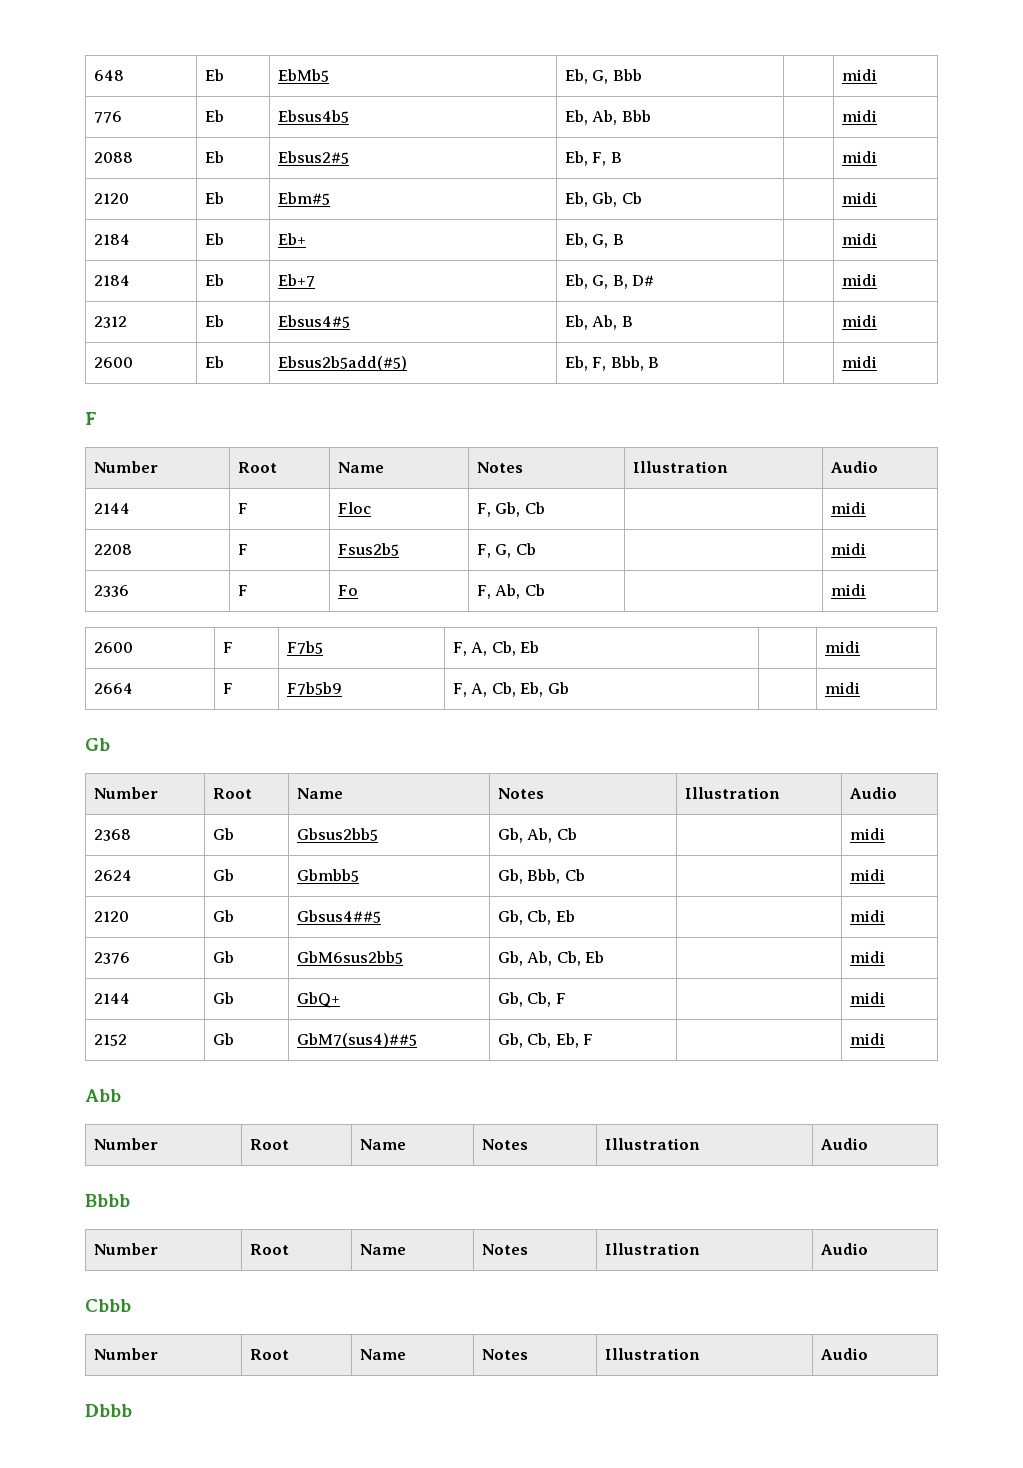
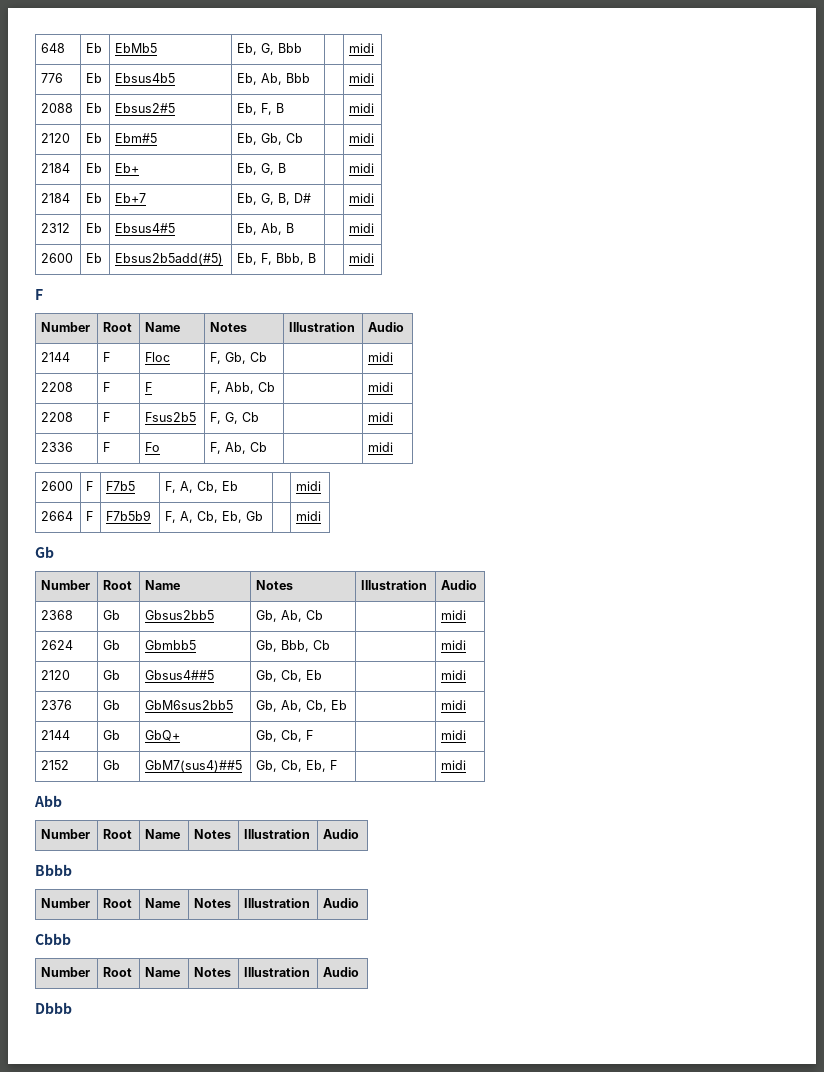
+ 2208 | F | F | F, Abb, Cb | | midi

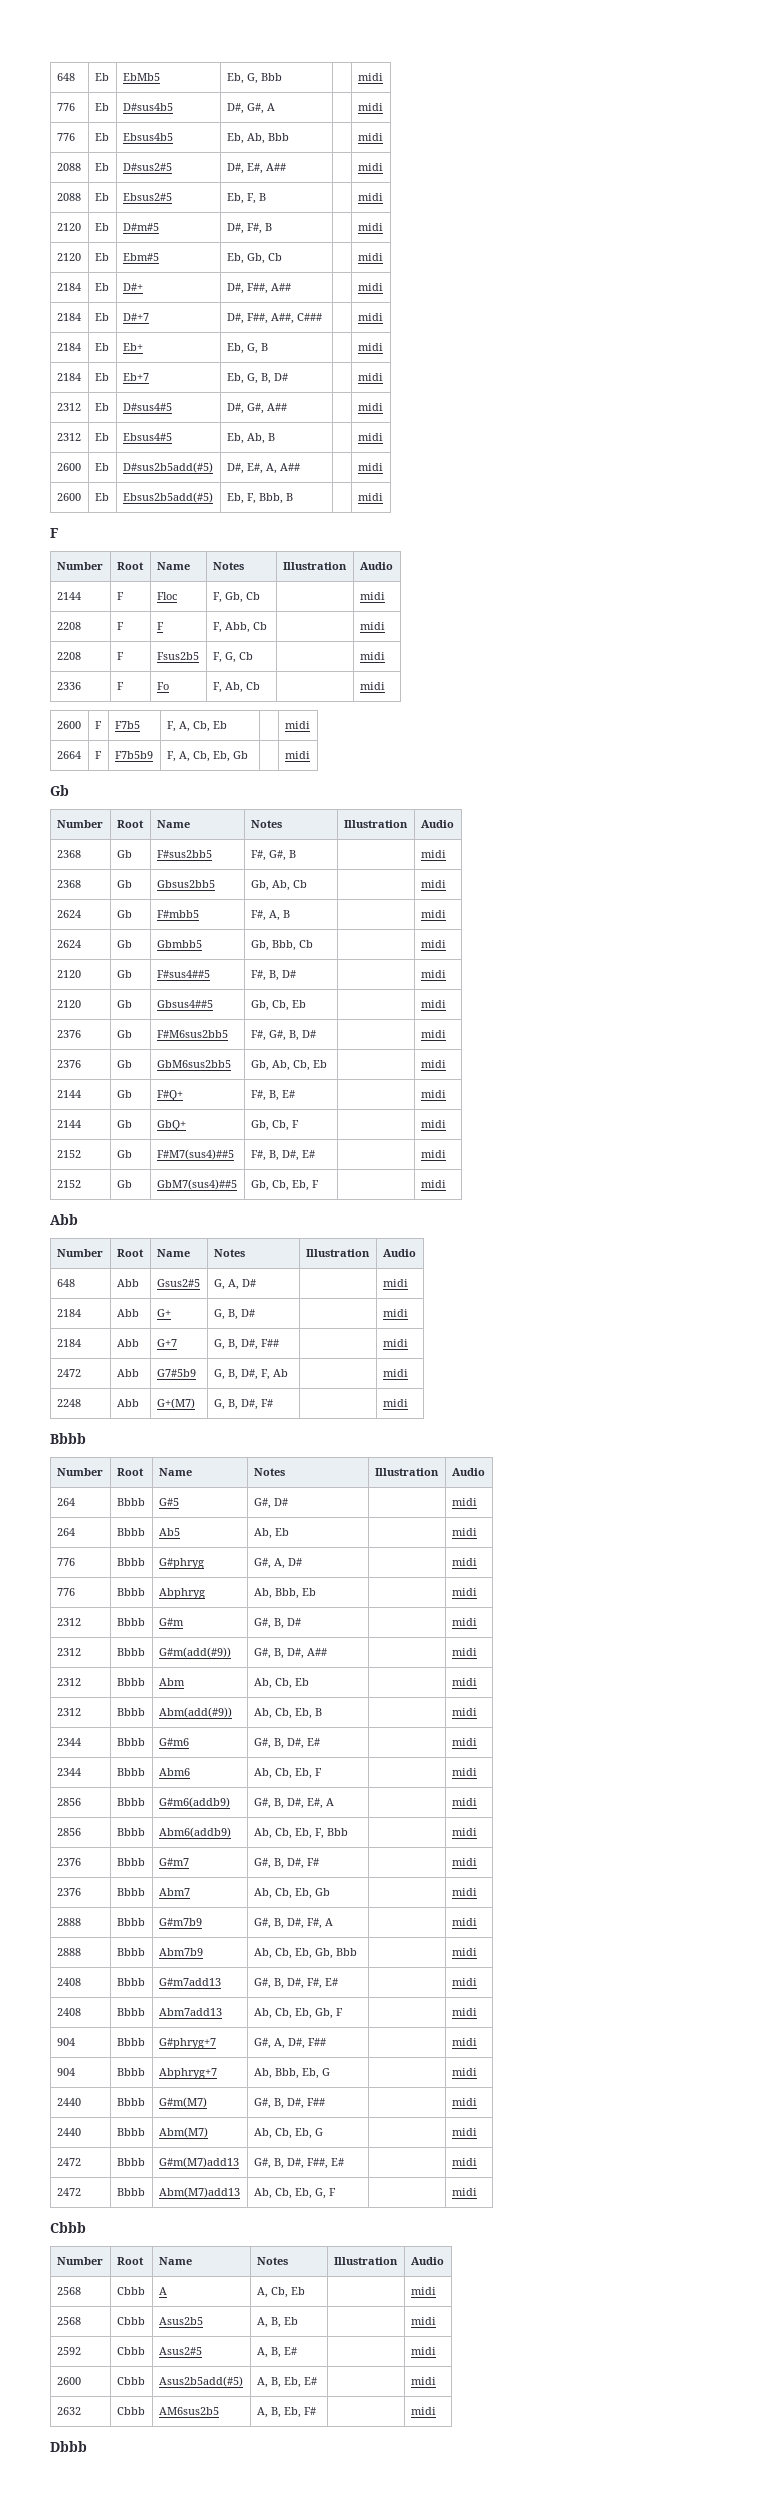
+ 776 | Eb | D#sus4b5 | D#, G#, A | | midi
+ 2088 | Eb | D#sus2#5 | D#, E#, A## | | midi
+ 2120 | Eb | D#m#5 | D#, F#, B | | midi
+ 2184 | Eb | D#+ | D#, F##, A## | | midi
+ 2184 | Eb | D#+7 | D#, F##, A##, C### | | midi
+ 2312 | Eb | D#sus4#5 | D#, G#, A## | | midi
+ 2600 | Eb | D#sus2b5add(#5) | D#, E#, A, A## | | midi
+ 2368 | Gb | F#sus2bb5 | F#, G#, B | | midi
+ 2624 | Gb | F#mbb5 | F#, A, B | | midi
+ 2120 | Gb | F#sus4##5 | F#, B, D# | | midi
+ 2376 | Gb | F#M6sus2bb5 | F#, G#, B, D# | | midi
+ 2144 | Gb | F#Q+ | F#, B, E# | | midi
+ 2152 | Gb | F#M7(sus4)##5 | F#, B, D#, E# | | midi
+ 648 | Abb | Gsus2#5 | G, A, D# | | midi
+ 2184 | Abb | G+ | G, B, D# | | midi
+ 2184 | Abb | G+7 | G, B, D#, F## | | midi
+ 2472 | Abb | G7#5b9 | G, B, D#, F, Ab | | midi
+ 2248 | Abb | G+(M7) | G, B, D#, F# | | midi
+ 264 | Bbbb | G#5 | G#, D# | | midi
+ 264 | Bbbb | Ab5 | Ab, Eb | | midi
+ 776 | Bbbb | G#phryg | G#, A, D# | | midi
+ 776 | Bbbb | Abphryg | Ab, Bbb, Eb | | midi
+ 2312 | Bbbb | G#m | G#, B, D# | | midi
+ 2312 | Bbbb | G#m(add(#9)) | G#, B, D#, A## | | midi
+ 2312 | Bbbb | Abm | Ab, Cb, Eb | | midi
+ 2312 | Bbbb | Abm(add(#9)) | Ab, Cb, Eb, B | | midi
+ 2344 | Bbbb | G#m6 | G#, B, D#, E# | | midi
+ 2344 | Bbbb | Abm6 | Ab, Cb, Eb, F | | midi
+ 2856 | Bbbb | G#m6(addb9) | G#, B, D#, E#, A | | midi
+ 2856 | Bbbb | Abm6(addb9) | Ab, Cb, Eb, F, Bbb | | midi
+ 2376 | Bbbb | G#m7 | G#, B, D#, F# | | midi
+ 2376 | Bbbb | Abm7 | Ab, Cb, Eb, Gb | | midi
+ 2888 | Bbbb | G#m7b9 | G#, B, D#, F#, A | | midi
+ 2888 | Bbbb | Abm7b9 | Ab, Cb, Eb, Gb, Bbb | | midi
+ 2408 | Bbbb | G#m7add13 | G#, B, D#, F#, E# | | midi
+ 2408 | Bbbb | Abm7add13 | Ab, Cb, Eb, Gb, F | | midi
+ 904 | Bbbb | G#phryg+7 | G#, A, D#, F## | | midi
+ 904 | Bbbb | Abphryg+7 | Ab, Bbb, Eb, G | | midi
+ 2440 | Bbbb | G#m(M7) | G#, B, D#, F## | | midi
+ 2440 | Bbbb | Abm(M7) | Ab, Cb, Eb, G | | midi
+ 2472 | Bbbb | G#m(M7)add13 | G#, B, D#, F##, E# | | midi
+ 2472 | Bbbb | Abm(M7)add13 | Ab, Cb, Eb, G, F | | midi
+ 2568 | Cbbb | A | A, Cb, Eb | | midi
+ 2568 | Cbbb | Asus2b5 | A, B, Eb | | midi
+ 2592 | Cbbb | Asus2#5 | A, B, E# | | midi
+ 2600 | Cbbb | Asus2b5add(#5) | A, B, Eb, E# | | midi
+ 2632 | Cbbb | AM6sus2b5 | A, B, Eb, F# | | midi

